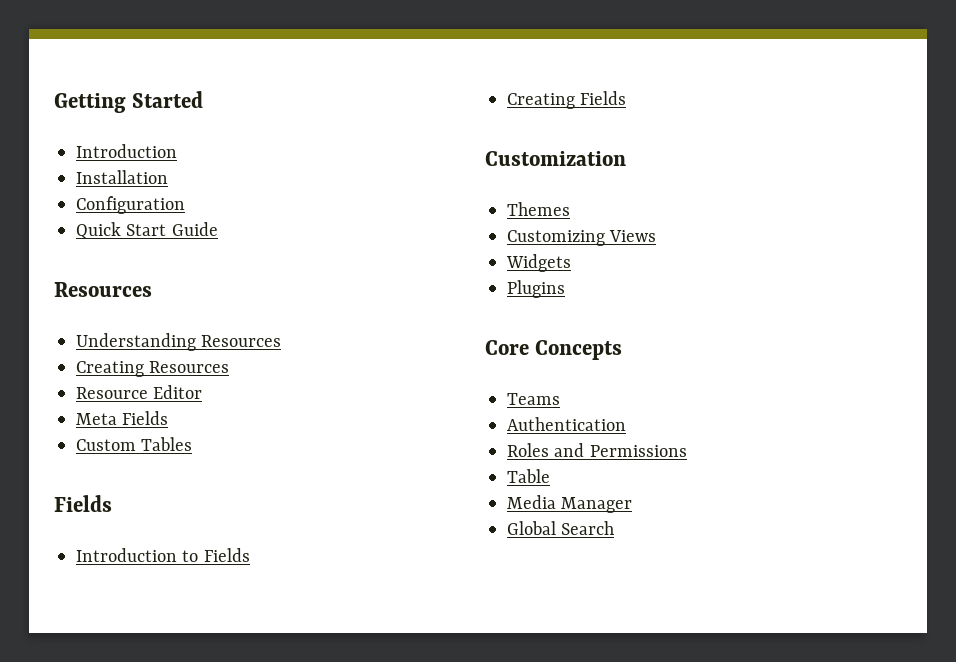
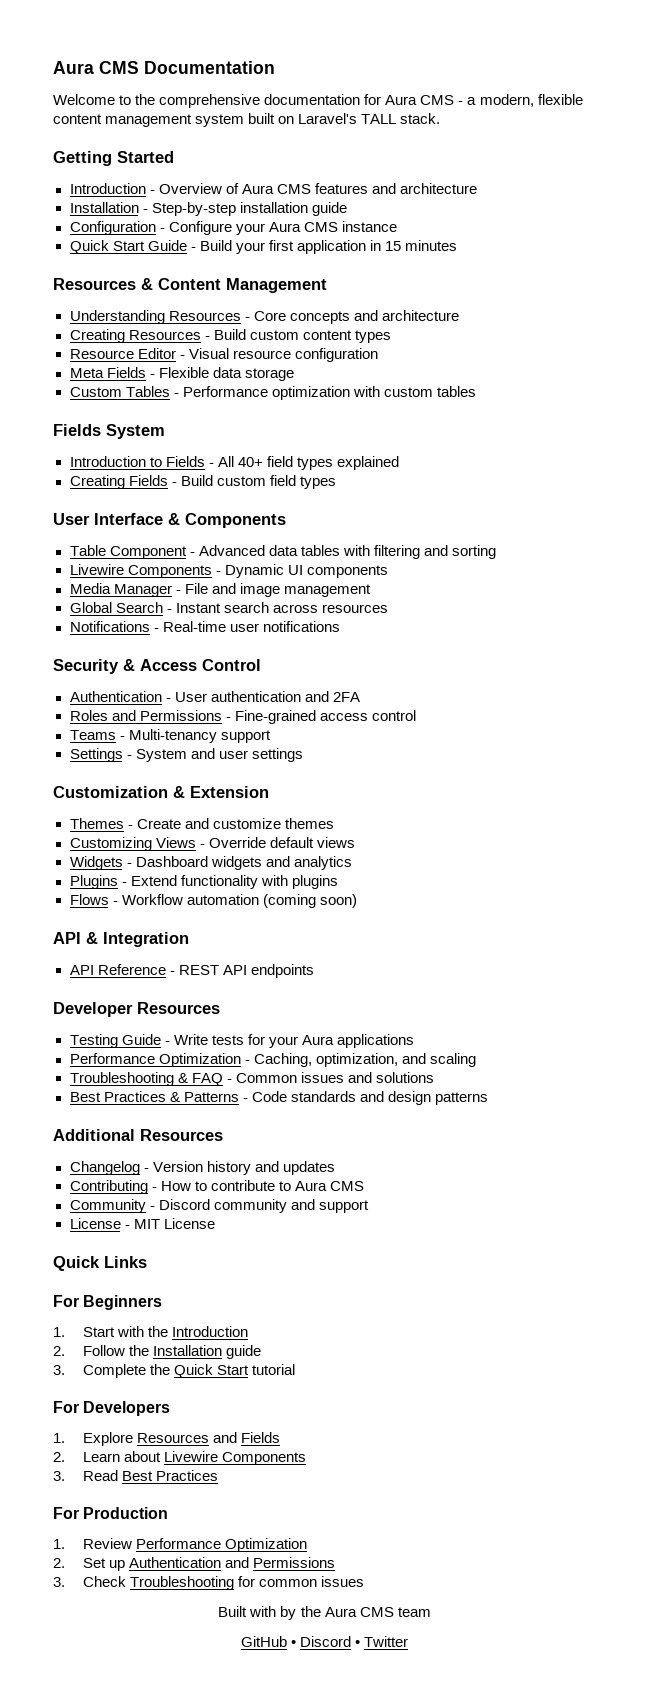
+ Aura CMS Documentation
+ Welcome to the comprehensive documentation for Aura CMS - a modern, flexible content management system built on Laravel's TALL stack.
  Getting Started
- Introduction
- Installation
- Configuration
- Quick Start Guide
- Resources
- Understanding Resources
- Creating Resources
- Resource Editor
- Meta Fields
- Custom Tables
- Fields
+ Introduction - Overview of Aura CMS features and architecture
+ Installation - Step-by-step installation guide
+ Configuration - Configure your Aura CMS instance
+ Quick Start Guide - Build your first application in 15 minutes
+ Resources & Content Management
+ Understanding Resources - Core concepts and architecture
+ Creating Resources - Build custom content types
+ Resource Editor - Visual resource configuration
+ Meta Fields - Flexible data storage
+ Custom Tables - Performance optimization with custom tables
+ Fields System
- Introduction to Fields
- Creating Fields
- Customization
- Themes
- Customizing Views
- Widgets
- Plugins
- Core Concepts
- Teams
- Authentication
- Roles and Permissions
- Table
- Media Manager
- Global Search
+ Introduction to Fields - All 40+ field types explained
+ Creating Fields - Build custom field types
+ User Interface & Components
+ Table Component - Advanced data tables with filtering and sorting
+ Livewire Components - Dynamic UI components
+ Media Manager - File and image management
+ Global Search - Instant search across resources
+ Notifications - Real-time user notifications
+ Security & Access Control
+ Authentication - User authentication and 2FA
+ Roles and Permissions - Fine-grained access control
+ Teams - Multi-tenancy support
+ Settings - System and user settings
+ Customization & Extension
+ Themes - Create and customize themes
+ Customizing Views - Override default views
+ Widgets - Dashboard widgets and analytics
+ Plugins - Extend functionality with plugins
+ Flows - Workflow automation (coming soon)
+ API & Integration
+ API Reference - REST API endpoints
+ Developer Resources
+ Testing Guide - Write tests for your Aura applications
+ Performance Optimization - Caching, optimization, and scaling
+ Troubleshooting & FAQ - Common issues and solutions
+ Best Practices & Patterns - Code standards and design patterns
+ Additional Resources
+ Changelog - Version history and updates
+ Contributing - How to contribute to Aura CMS
+ Community - Discord community and support
+ License - MIT License
+ Quick Links
+ For Beginners
+ 1. Start with the Introduction
+ 2. Follow the Installation guide
+ 3. Complete the Quick Start tutorial
+ For Developers
+ 1. Explore Resources and Fields
+ 2. Learn about Livewire Components
+ 3. Read Best Practices
+ For Production
+ 1. Review Performance Optimization
+ 2. Set up Authentication and Permissions
+ 3. Check Troubleshooting for common issues
+ Built with by the Aura CMS team
+ GitHub • Discord • Twitter

